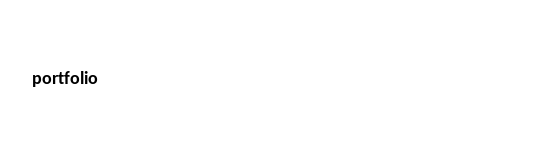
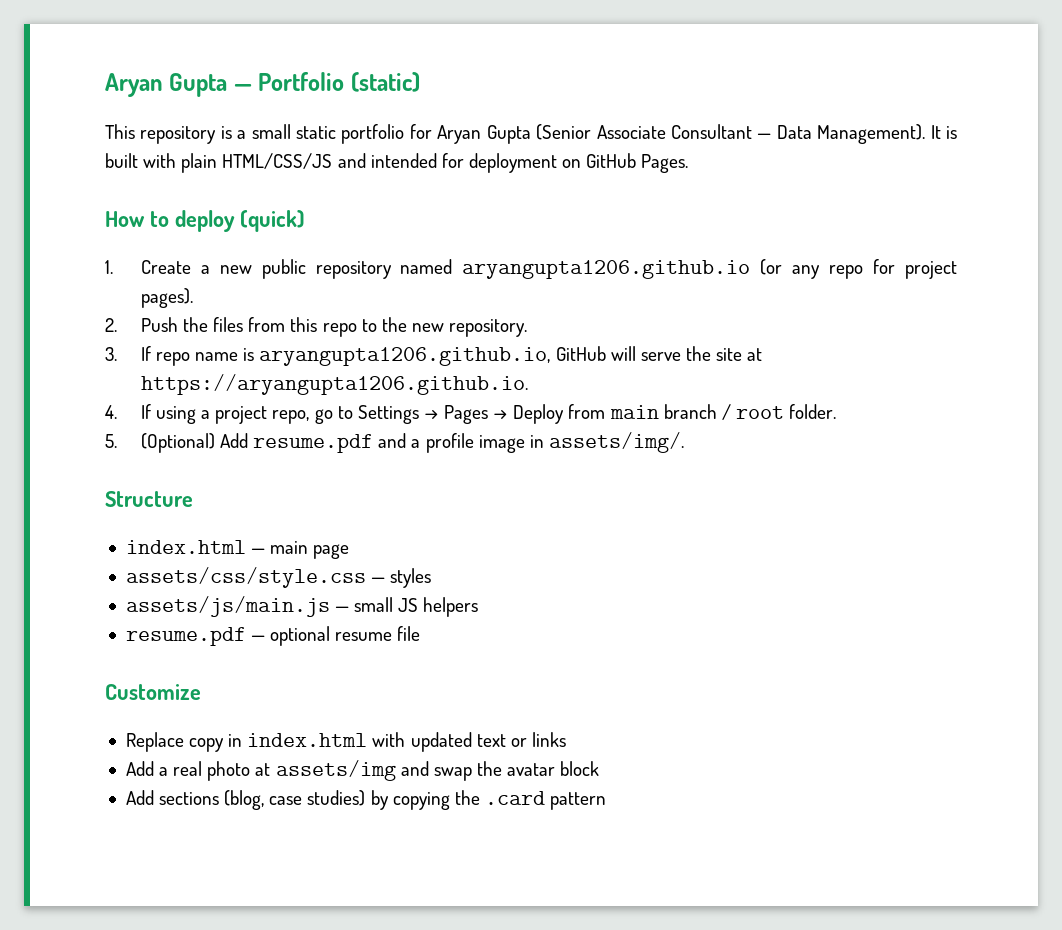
- portfolio
+ Aryan Gupta — Portfolio (static)
+ This repository is a small static portfolio for Aryan Gupta (Senior Associate Consultant — Data Management). It is built with plain HTML/CSS/JS and intended for deployment on GitHub Pages.
+ How to deploy (quick)
+ 1. Create a new public repository named aryangupta1206.github.io (or any repo for project pages).
+ 2. Push the files from this repo to the new repository.
+ 3. If repo name is aryangupta1206.github.io, GitHub will serve the site at https://aryangupta1206.github.io.
+ 4. If using a project repo, go to Settings → Pages → Deploy from main branch / root folder.
+ 5. (Optional) Add resume.pdf and a profile image in assets/img/.
+ Structure
+ index.html — main page
+ assets/css/style.css — styles
+ assets/js/main.js — small JS helpers
+ resume.pdf — optional resume file
+ Customize
+ Replace copy in index.html with updated text or links
+ Add a real photo at assets/img and swap the avatar block
+ Add sections (blog, case studies) by copying the .card pattern

